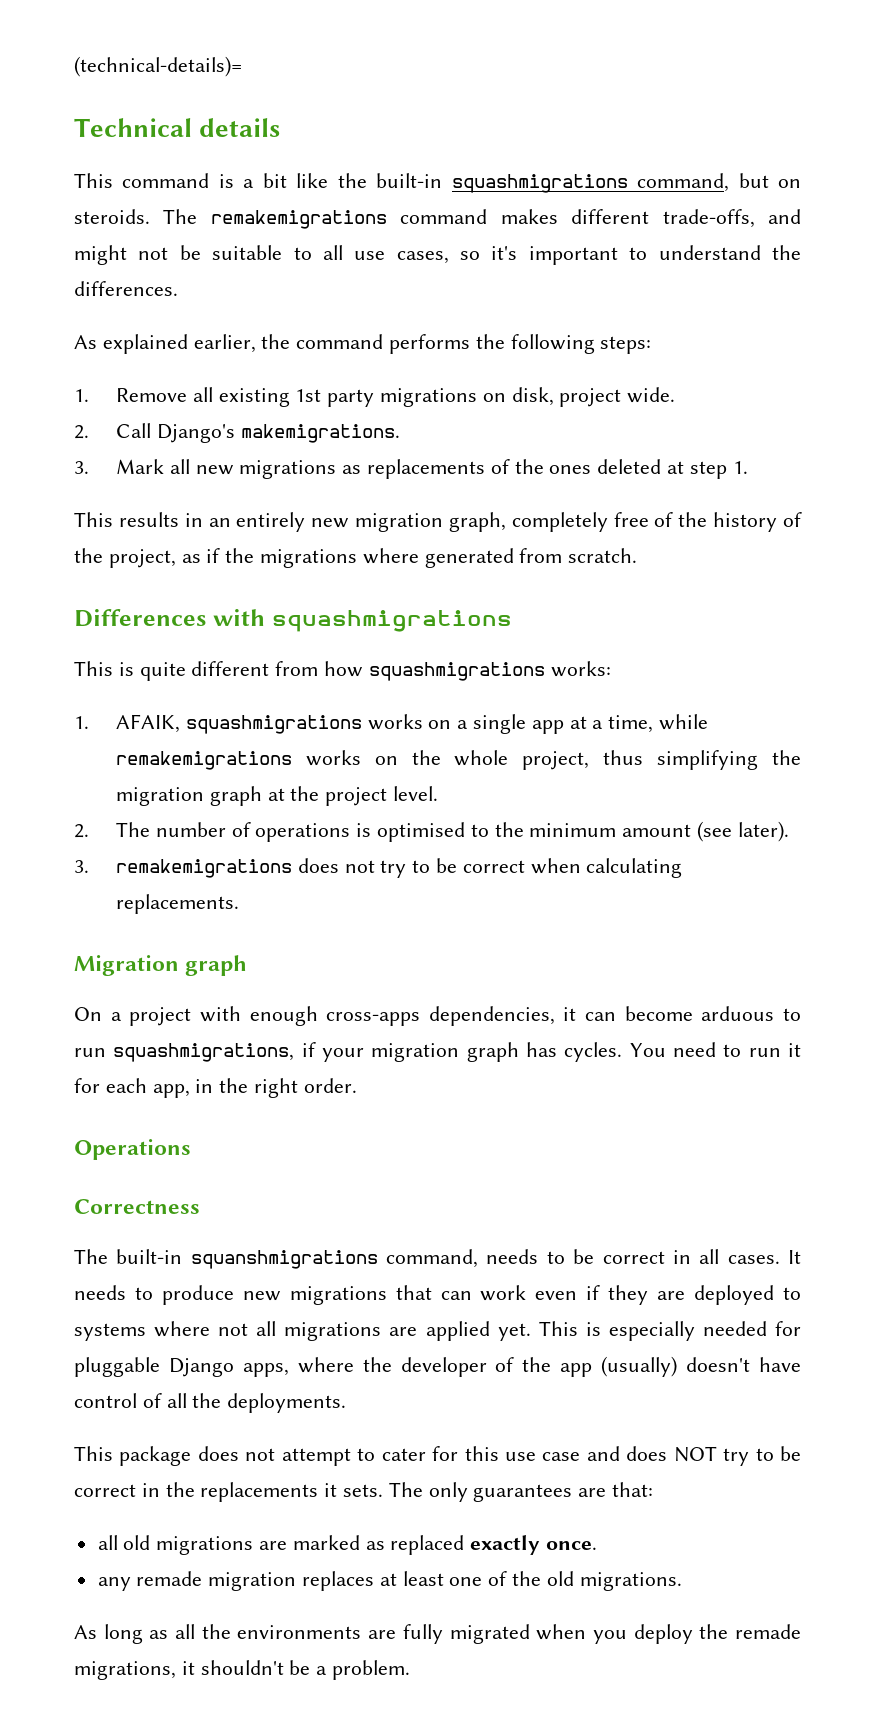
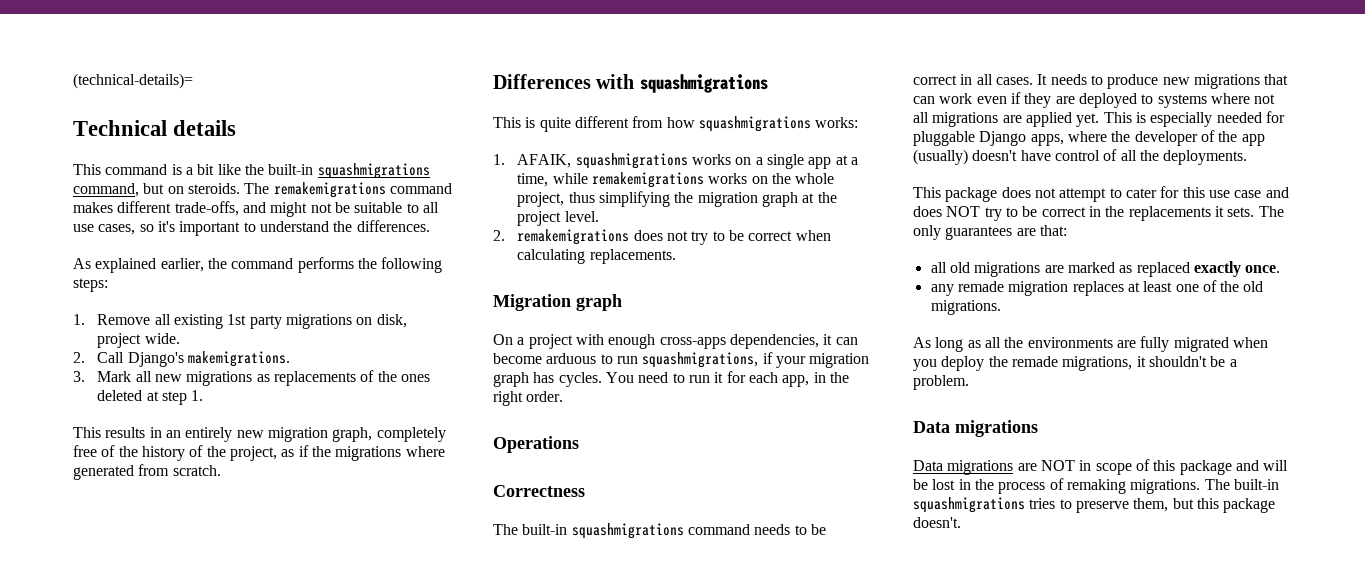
- 2. The number of operations is optimised to the minimum amount (see later).
- 3. remakemigrations does not try to be correct when calculating replacements.
+ 2. remakemigrations does not try to be correct when calculating replacements.
- The built-in squanshmigrations command, needs to be correct in all cases.
+ The built-in squashmigrations command needs to be correct in all cases.
  As long as all the environments are fully migrated when you deploy the remade migrations, it shouldn't be a problem.
+ Data migrations
+ Data migrations are NOT in scope of this package and will be lost in the process of remaking migrations. The built-in squashmigrations tries to preserve them, but this package doesn't.

